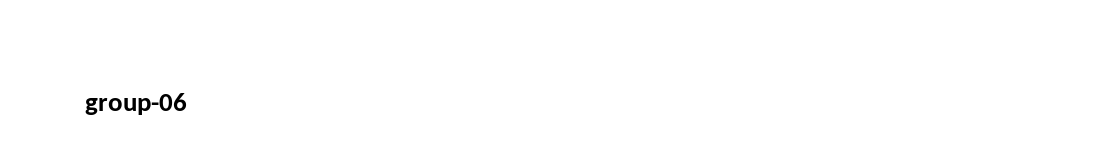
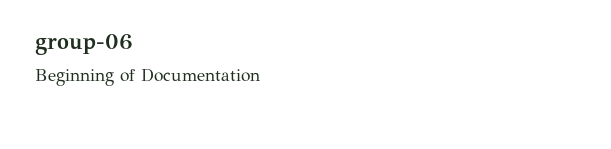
+ Beginning of Documentation

